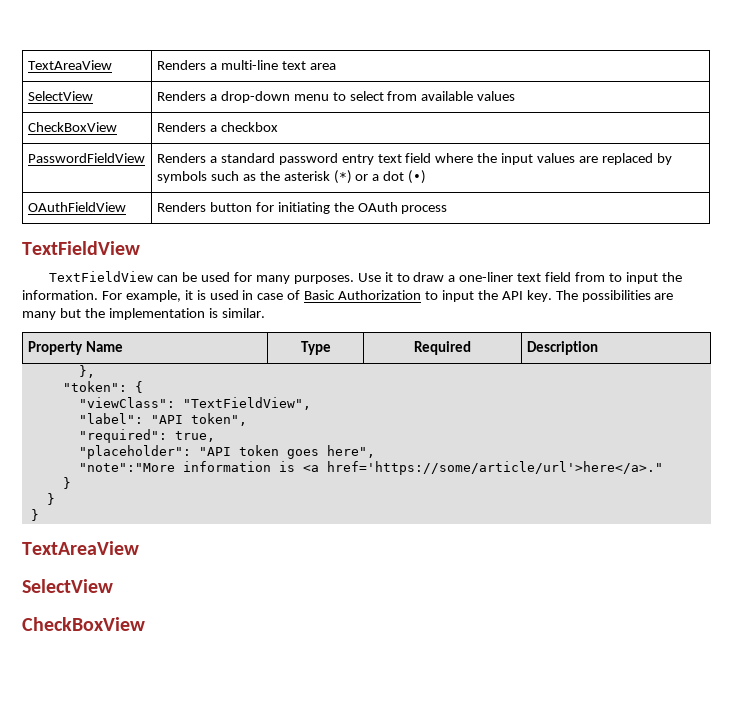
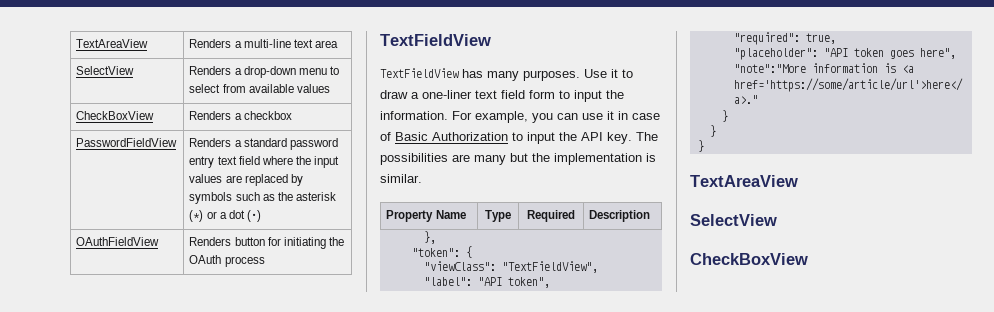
- TextFieldView can be used for many purposes.
+ TextFieldView has many purposes.
- Use it to draw a one-liner text field from to input the information.
+ Use it to draw a one-liner text field form to input the information.
- For example, it is used in case of Basic Authorization to input the API key.
+ For example, you can use it in case of Basic Authorization to input the API key.

